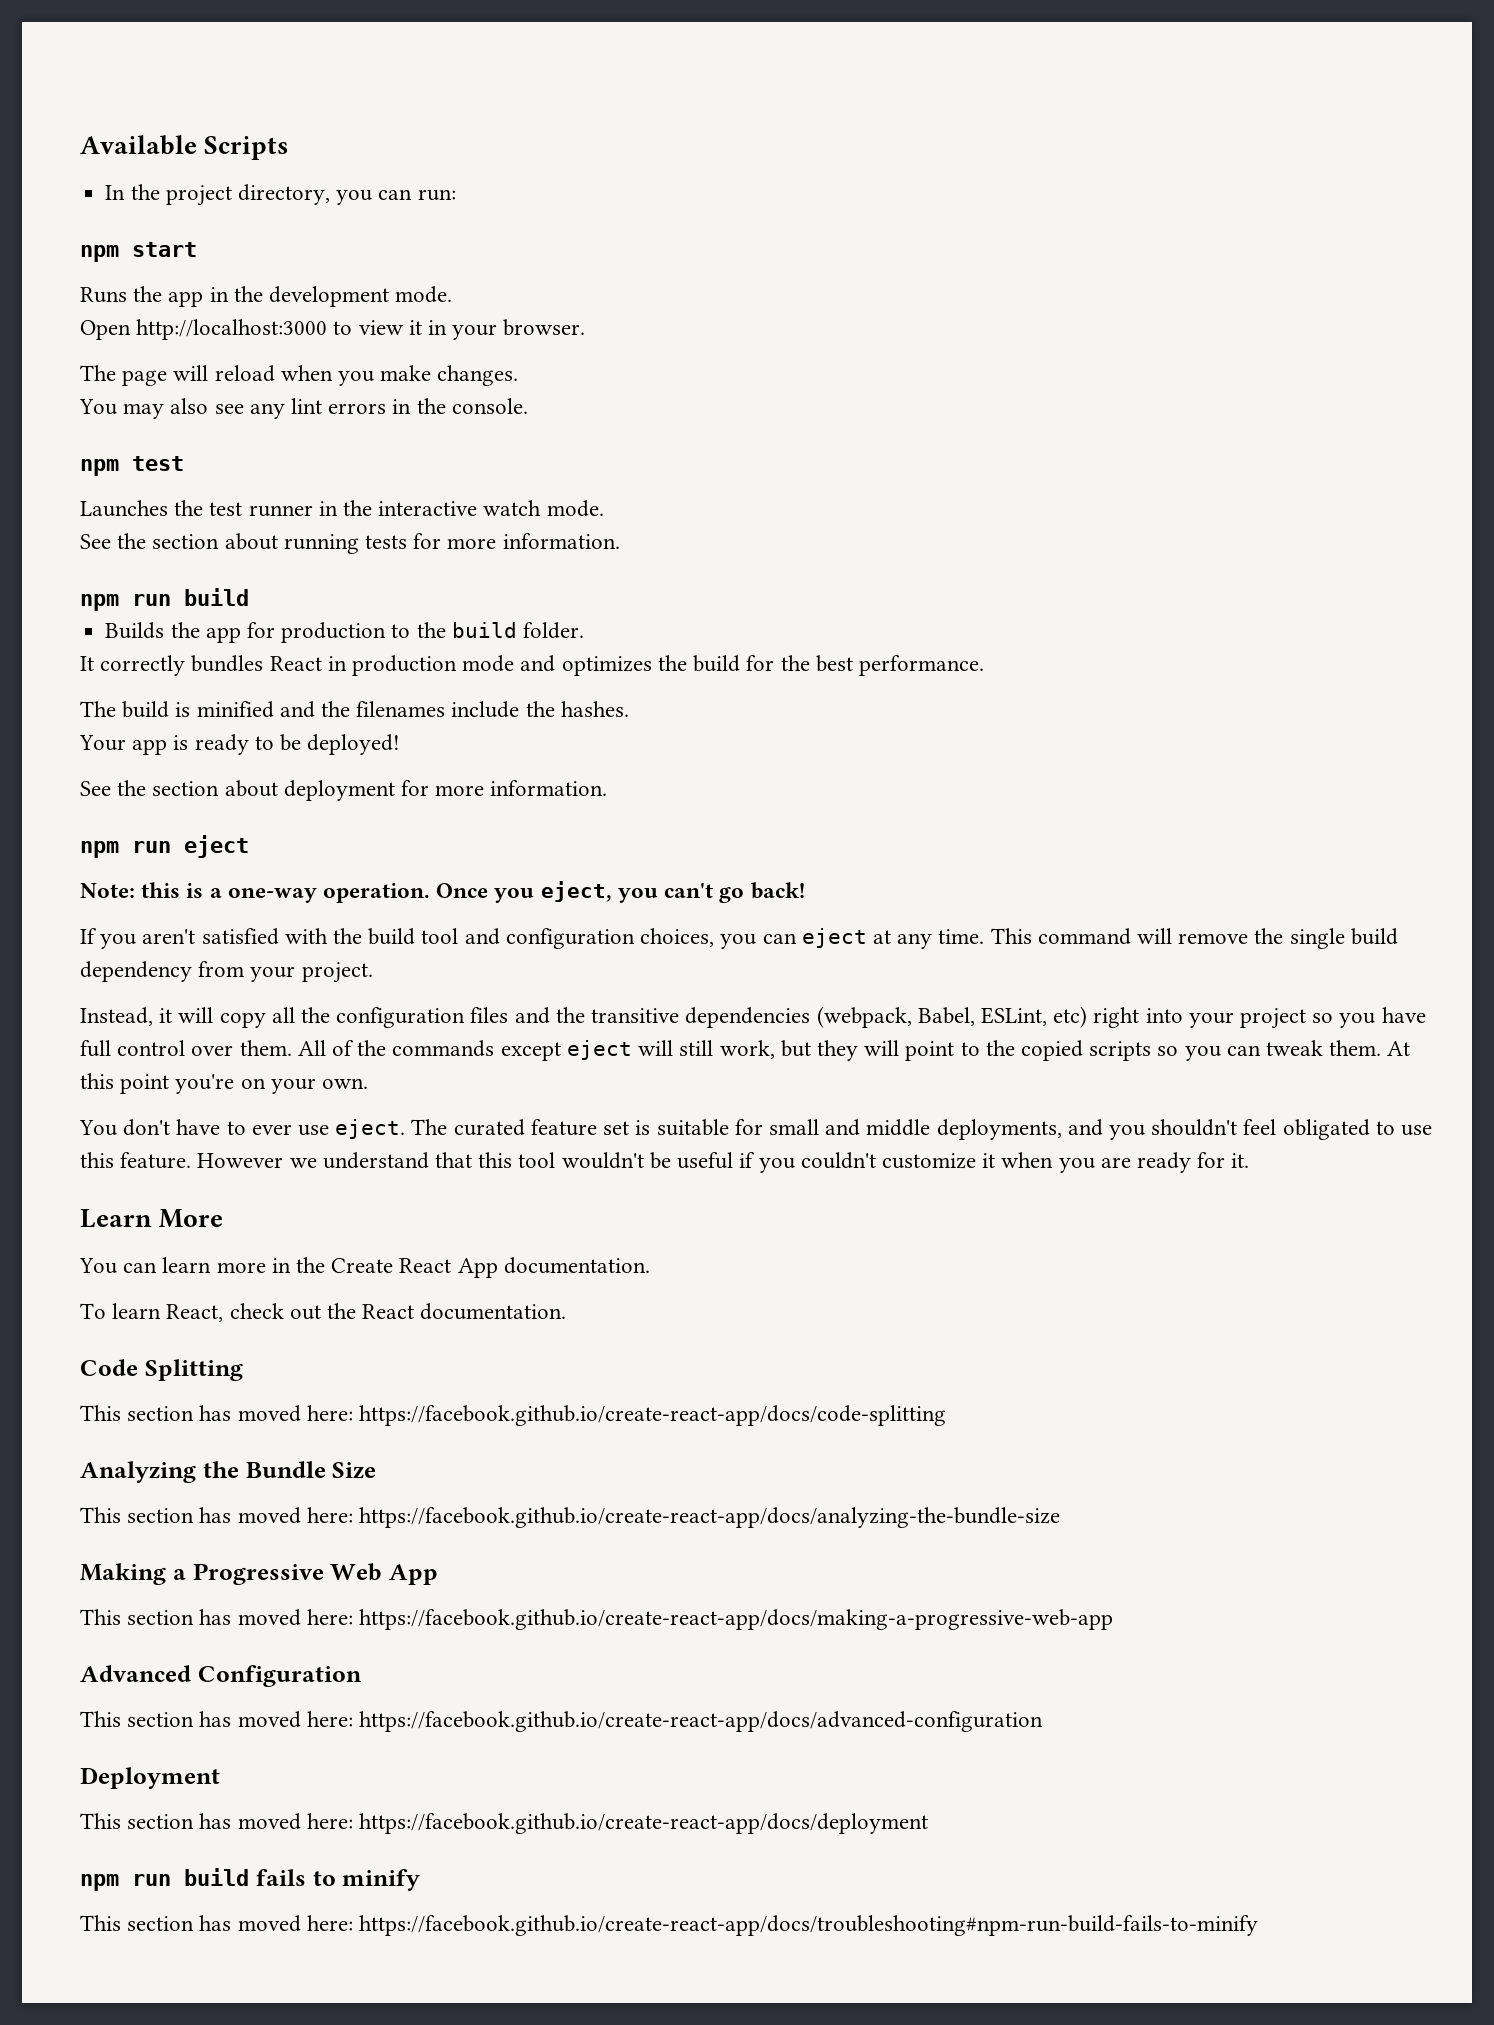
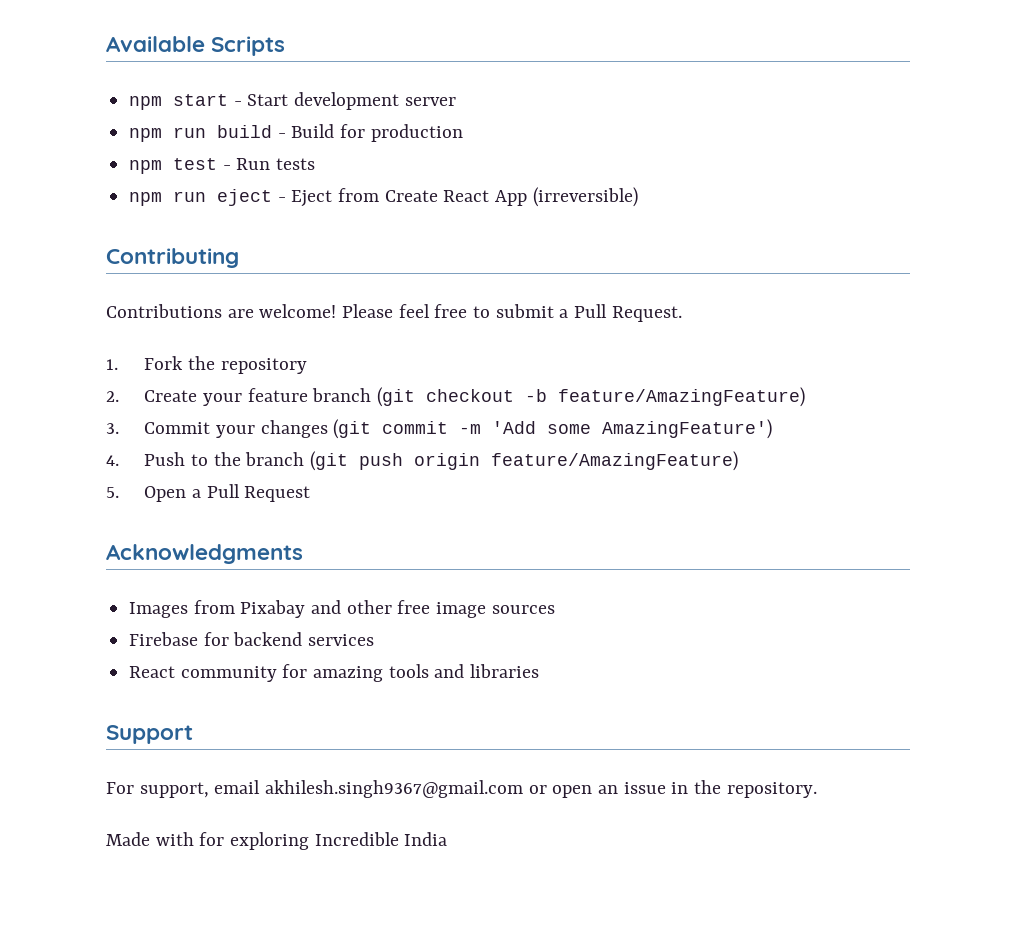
- In the project directory, you can run:
- npm start
- Runs the app in the development mode.
- Open http://localhost:3000 to view it in your browser.
- The page will reload when you make changes.
- You may also see any lint errors in the console.
- npm test
- Launches the test runner in the interactive watch mode.
- See the section about running tests for more information.
- npm run build
- Builds the app for production to the build folder.
- It correctly bundles React in production mode and optimizes the build for the best performance.
- The build is minified and the filenames include the hashes.
- Your app is ready to be deployed!
- See the section about deployment for more information.
- npm run eject
- Note: this is a one-way operation. Once you eject, you can't go back!
- If you aren't satisfied with the build tool and configuration choices, you can eject at any time. This command will remove the single build dependency from your project.
- Instead, it will copy all the configuration files and the transitive dependencies (webpack, Babel, ESLint, etc) right into your project so you have full control over them. All of the commands except eject will still work, but they will point to the copied scripts so you can tweak them. At this point you're on your own.
- You don't have to ever use eject. The curated feature set is suitable for small and middle deployments, and you shouldn't feel obligated to use this feature. However we understand that this tool wouldn't be useful if you couldn't customize it when you are ready for it.
- Learn More
- You can learn more in the Create React App documentation.
- To learn React, check out the React documentation.
- Code Splitting
- This section has moved here: https://facebook.github.io/create-react-app/docs/code-splitting
- Analyzing the Bundle Size
- This section has moved here: https://facebook.github.io/create-react-app/docs/analyzing-the-bundle-size
- Making a Progressive Web App
- This section has moved here: https://facebook.github.io/create-react-app/docs/making-a-progressive-web-app
- Advanced Configuration
- This section has moved here: https://facebook.github.io/create-react-app/docs/advanced-configuration
- Deployment
- This section has moved here: https://facebook.github.io/create-react-app/docs/deployment
- npm run build fails to minify
- This section has moved here: https://facebook.github.io/create-react-app/docs/troubleshooting#npm-run-build-fails-to-minify
+ npm start - Start development server
+ npm run build - Build for production
+ npm test - Run tests
+ npm run eject - Eject from Create React App (irreversible)
+ Contributing
+ Contributions are welcome! Please feel free to submit a Pull Request.
+ 1. Fork the repository
+ 2. Create your feature branch (git checkout -b feature/AmazingFeature)
+ 3. Commit your changes (git commit -m 'Add some AmazingFeature')
+ 4. Push to the branch (git push origin feature/AmazingFeature)
+ 5. Open a Pull Request
+ Acknowledgments
+ Images from Pixabay and other free image sources
+ Firebase for backend services
+ React community for amazing tools and libraries
+ Support
+ For support, email akhilesh.singh9367@gmail.com or open an issue in the repository.
+ Made with for exploring Incredible India

